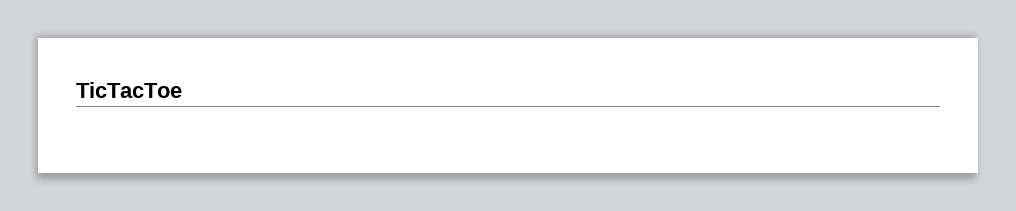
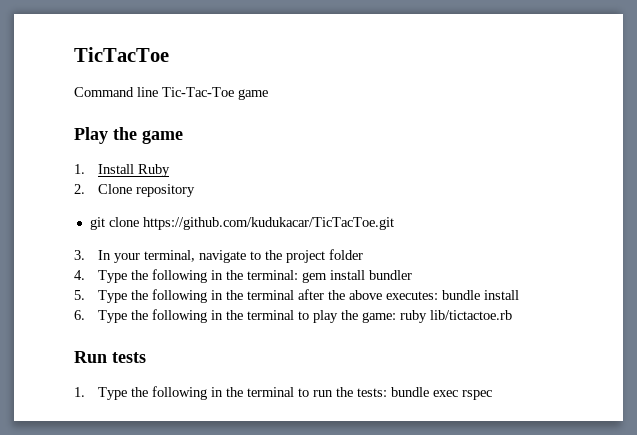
+ Command line Tic-Tac-Toe game
+ Play the game
+ 1. Install Ruby
+ 2. Clone repository
+ git clone https://github.com/kudukacar/TicTacToe.git
+ 3. In your terminal, navigate to the project folder
+ 4. Type the following in the terminal: gem install bundler
+ 5. Type the following in the terminal after the above executes: bundle install
+ 6. Type the following in the terminal to play the game: ruby lib/tictactoe.rb
+ Run tests
+ 1. Type the following in the terminal to run the tests: bundle exec rspec

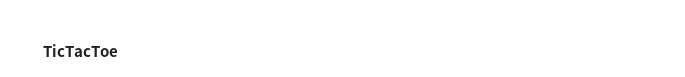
- Command line Tic-Tac-Toe game
- Play the game
- 1. Install Ruby
- 2. Clone repository
- git clone https://github.com/kudukacar/TicTacToe.git
- 3. In your terminal, navigate to the project folder
- 4. Type the following in the terminal: gem install bundler
- 5. Type the following in the terminal after the above executes: bundle install
- 6. Type the following in the terminal to play the game: ruby lib/tictactoe.rb
- Run tests
- 1. Type the following in the terminal to run the tests: bundle exec rspec

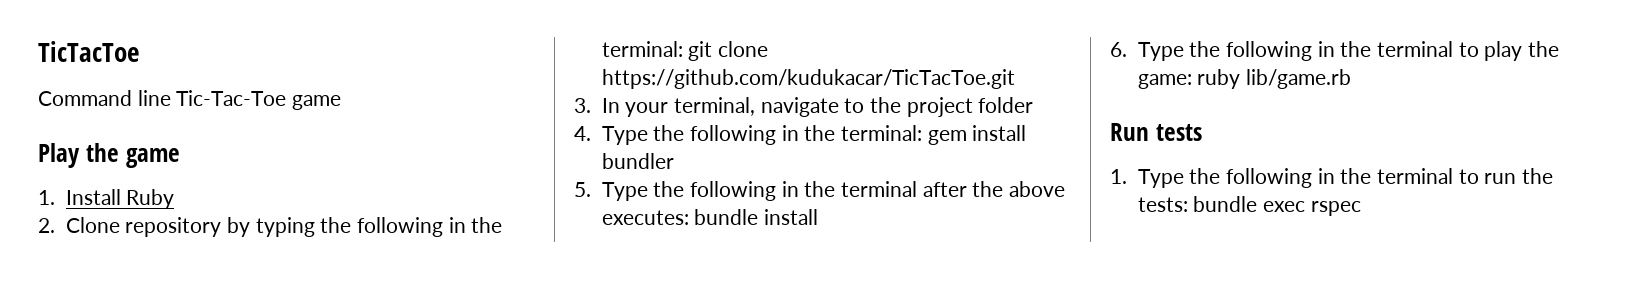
+ Command line Tic-Tac-Toe game
+ Play the game
+ 1. Install Ruby
+ 2. Clone repository by typing the following in the terminal: git clone https://github.com/kudukacar/TicTacToe.git
+ 3. In your terminal, navigate to the project folder
+ 4. Type the following in the terminal: gem install bundler
+ 5. Type the following in the terminal after the above executes: bundle install
+ 6. Type the following in the terminal to play the game: ruby lib/game.rb
+ Run tests
+ 1. Type the following in the terminal to run the tests: bundle exec rspec

